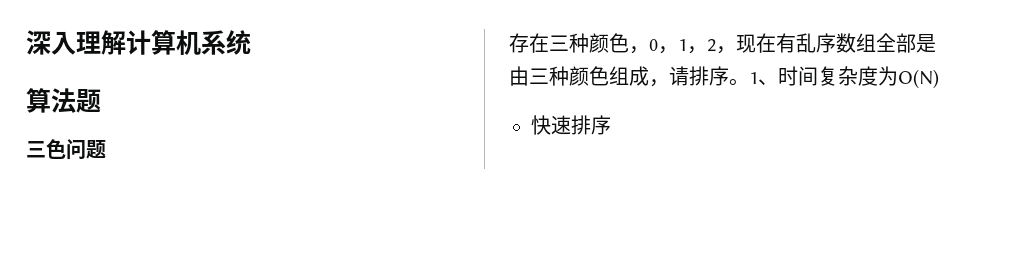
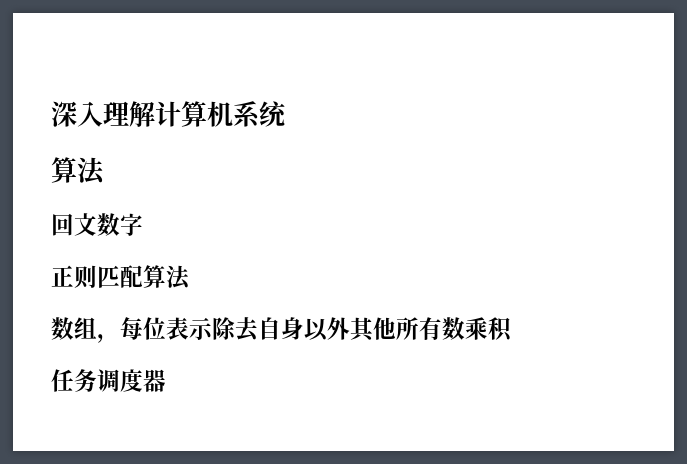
  深入理解计算机系统
- 算法题
- 三色问题
- 存在三种颜色，0，1，2，现在有乱序数组全部是由三种颜色组成，请排序。1、时间复杂度为O(N)
- 快速排序
+ 算法
+ 回文数字
+ 正则匹配算法
+ 数组，每位表示除去自身以外其他所有数乘积
+ 任务调度器

